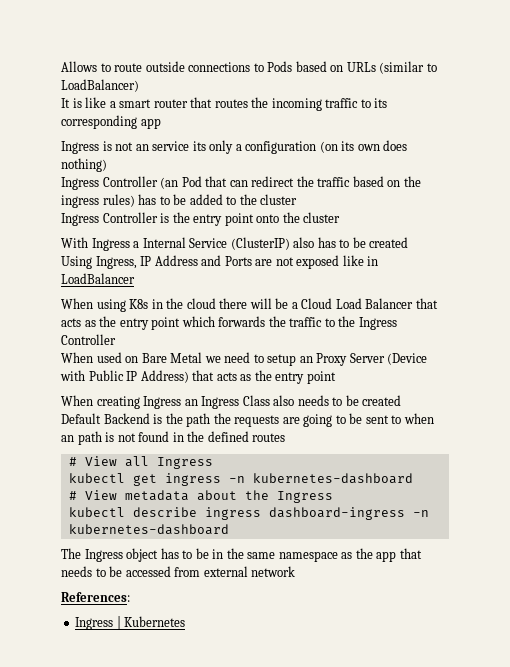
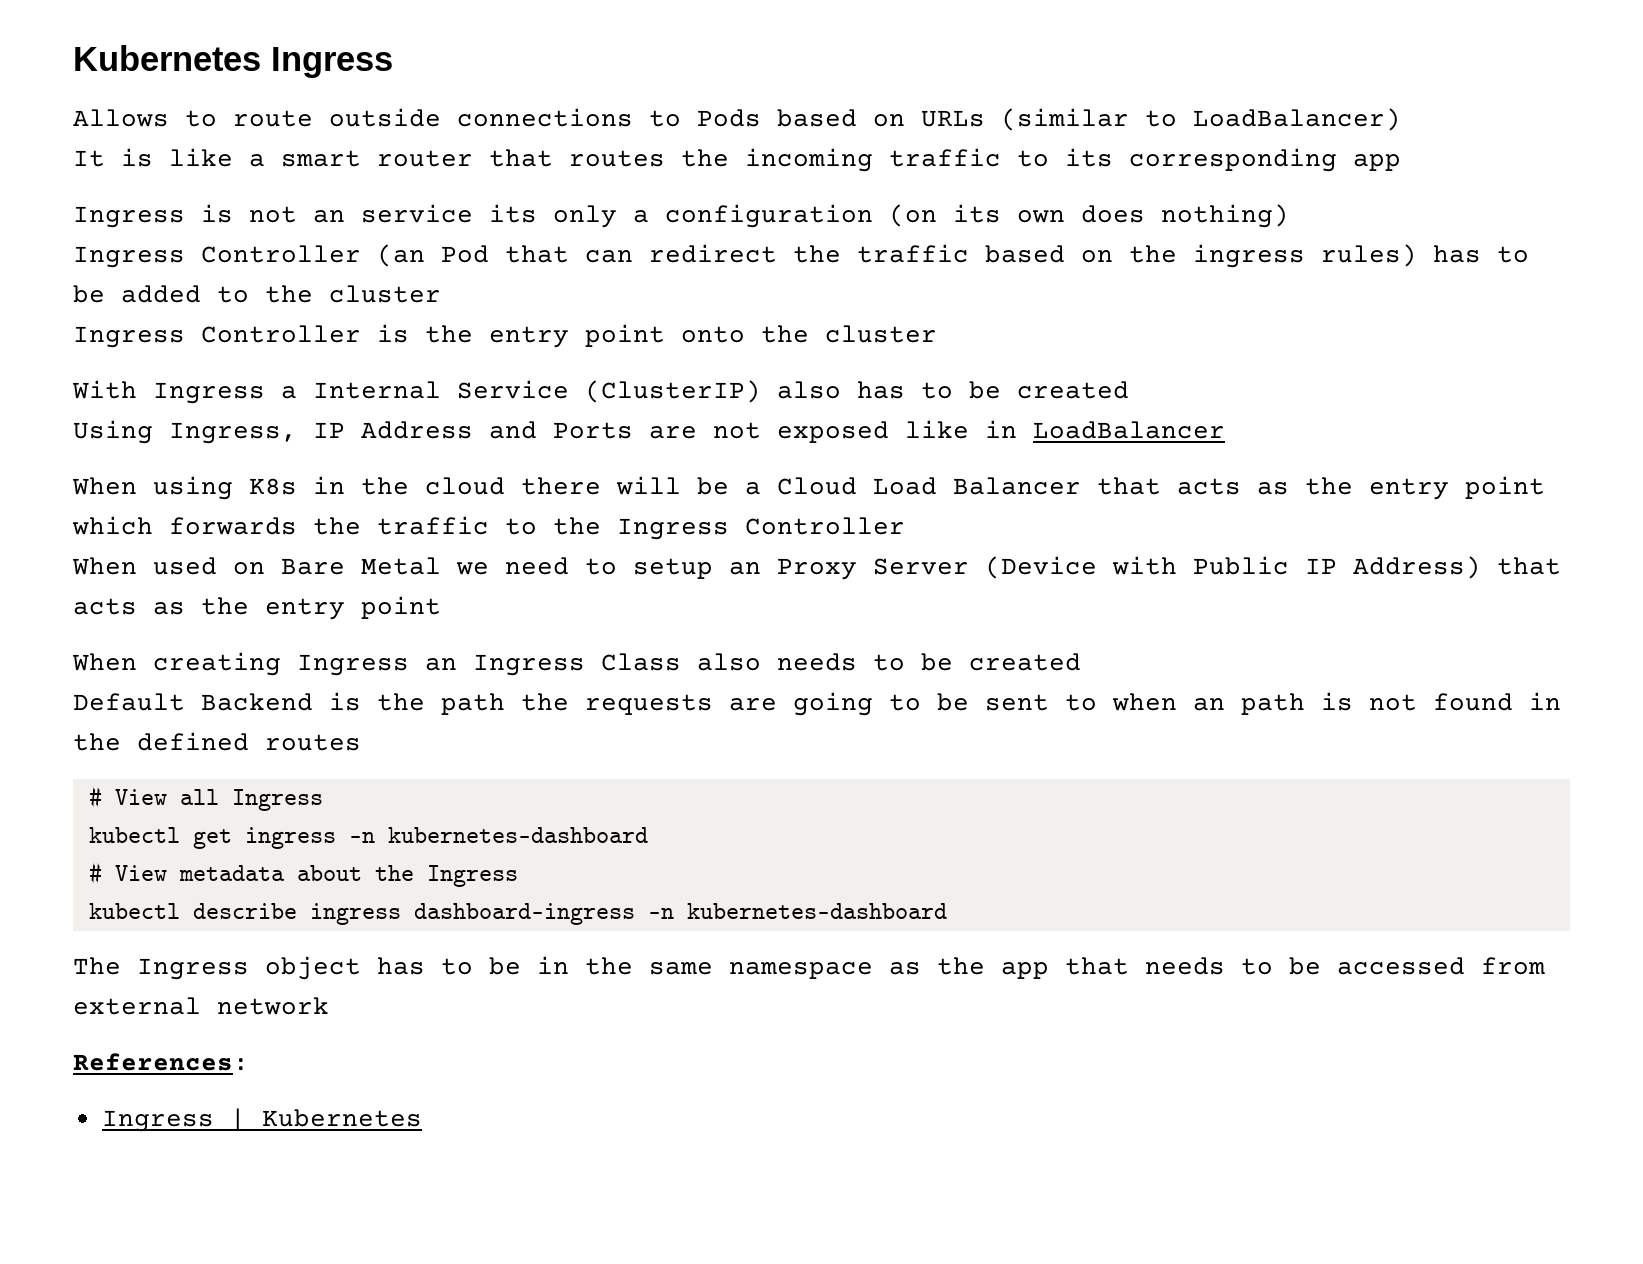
+ Kubernetes Ingress

